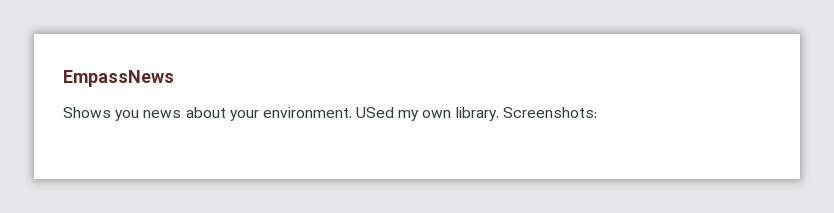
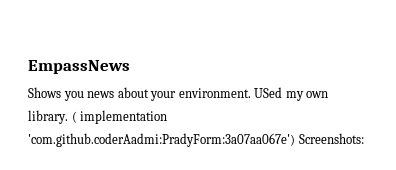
- Screenshots:
+ ( implementation 'com.github.coderAadmi:PradyForm:3a07aa067e') Screenshots:

